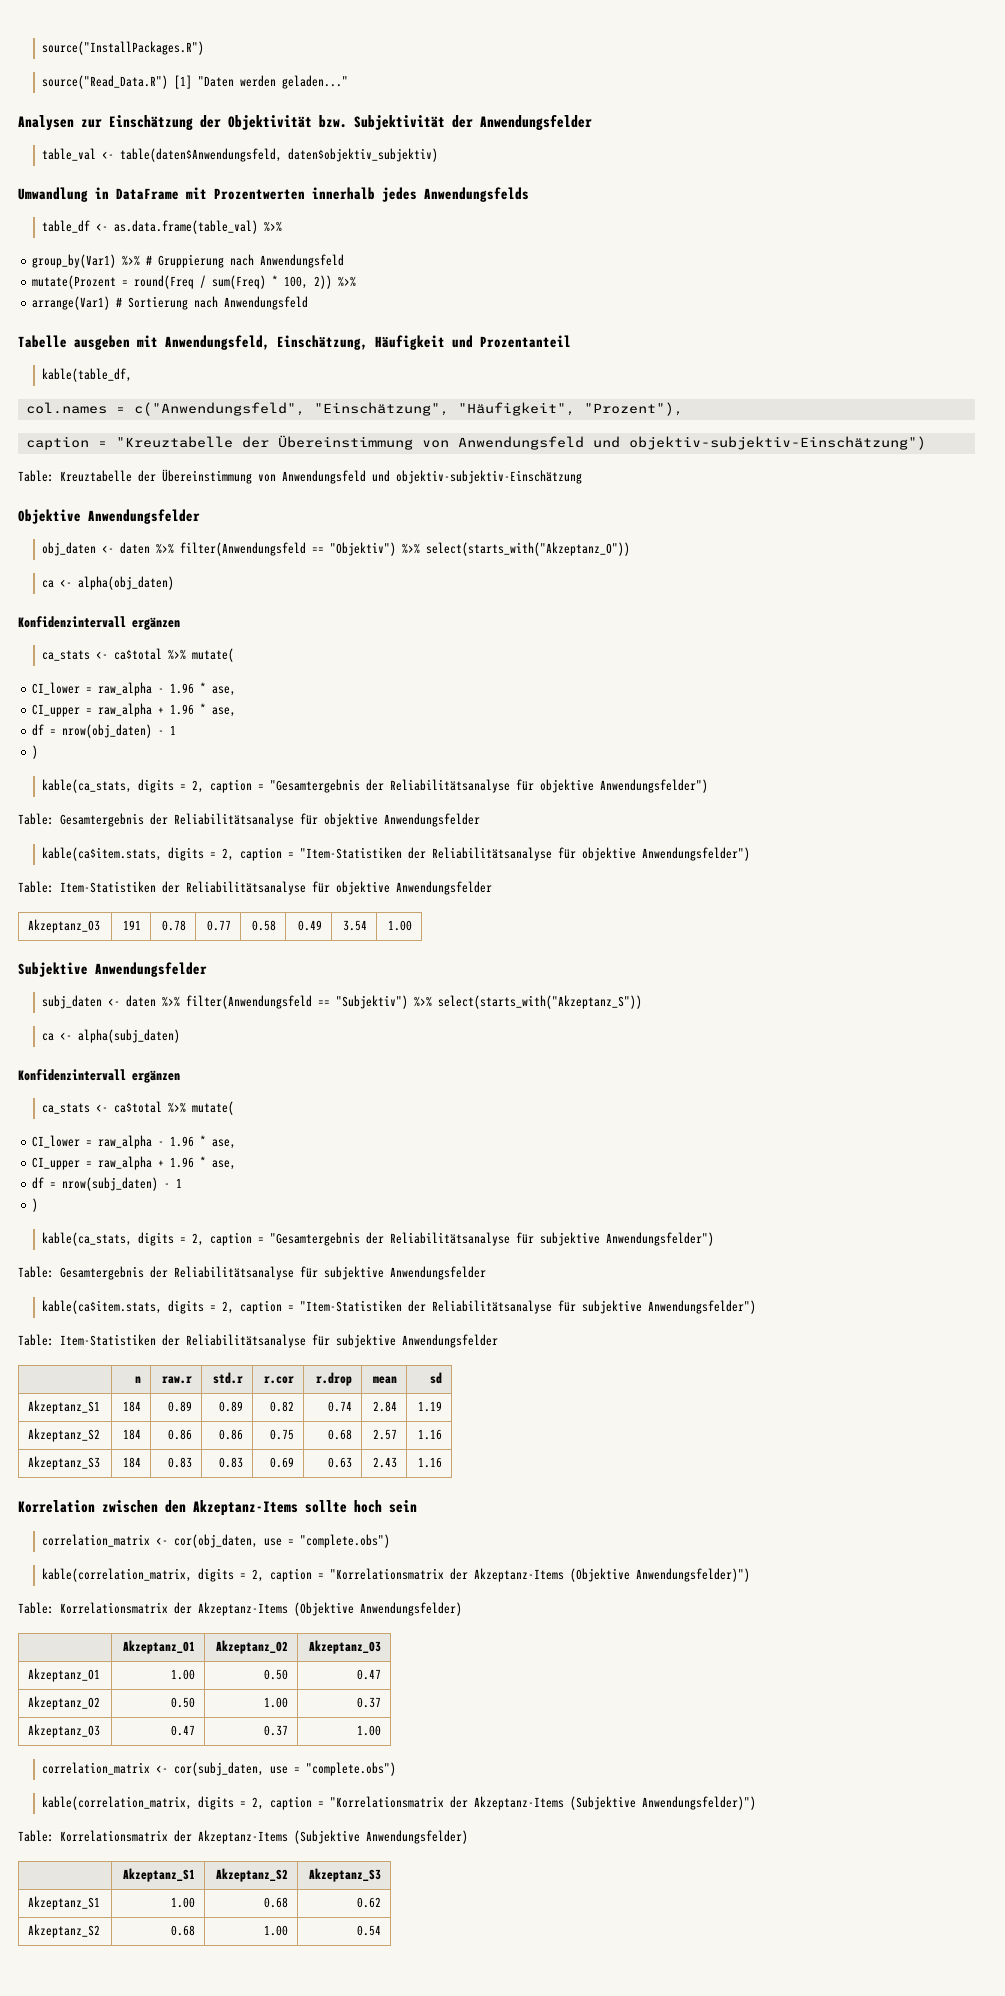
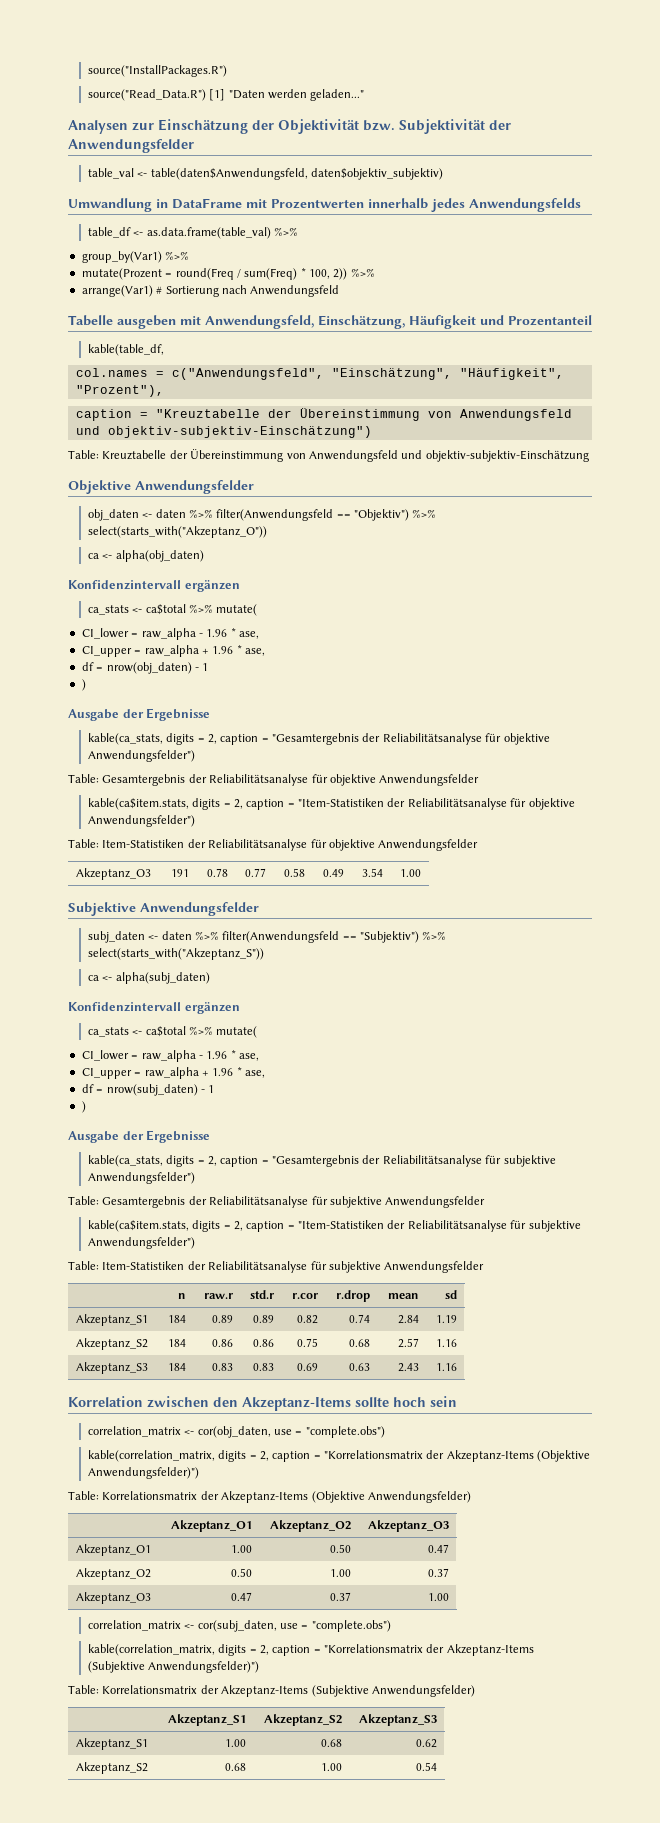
- group_by(Var1) %>% # Gruppierung nach Anwendungsfeld
+ group_by(Var1) %>%
  df = nrow(obj_daten) - 1
  )
+ Ausgabe der Ergebnisse
  df = nrow(subj_daten) - 1
  )
+ Ausgabe der Ergebnisse

